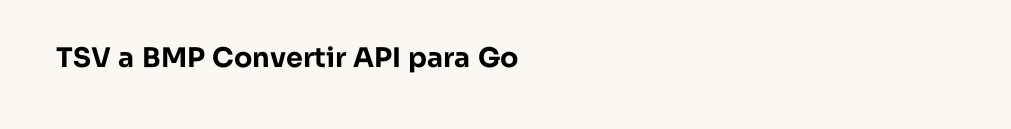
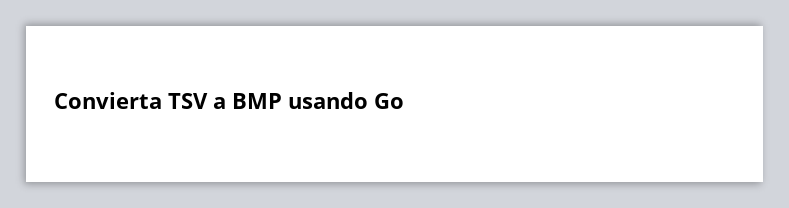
- TSV a BMP Convertir API para Go
+ Convierta TSV a BMP usando Go

